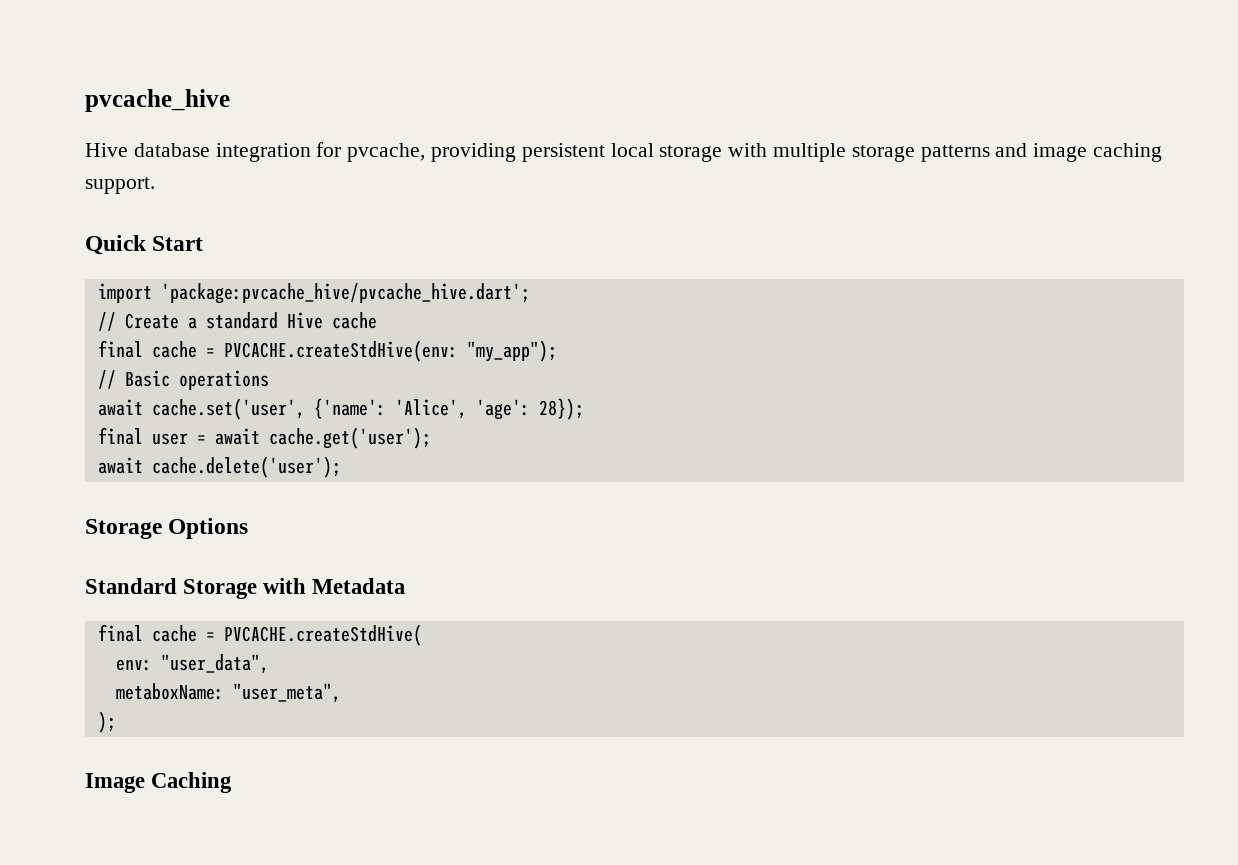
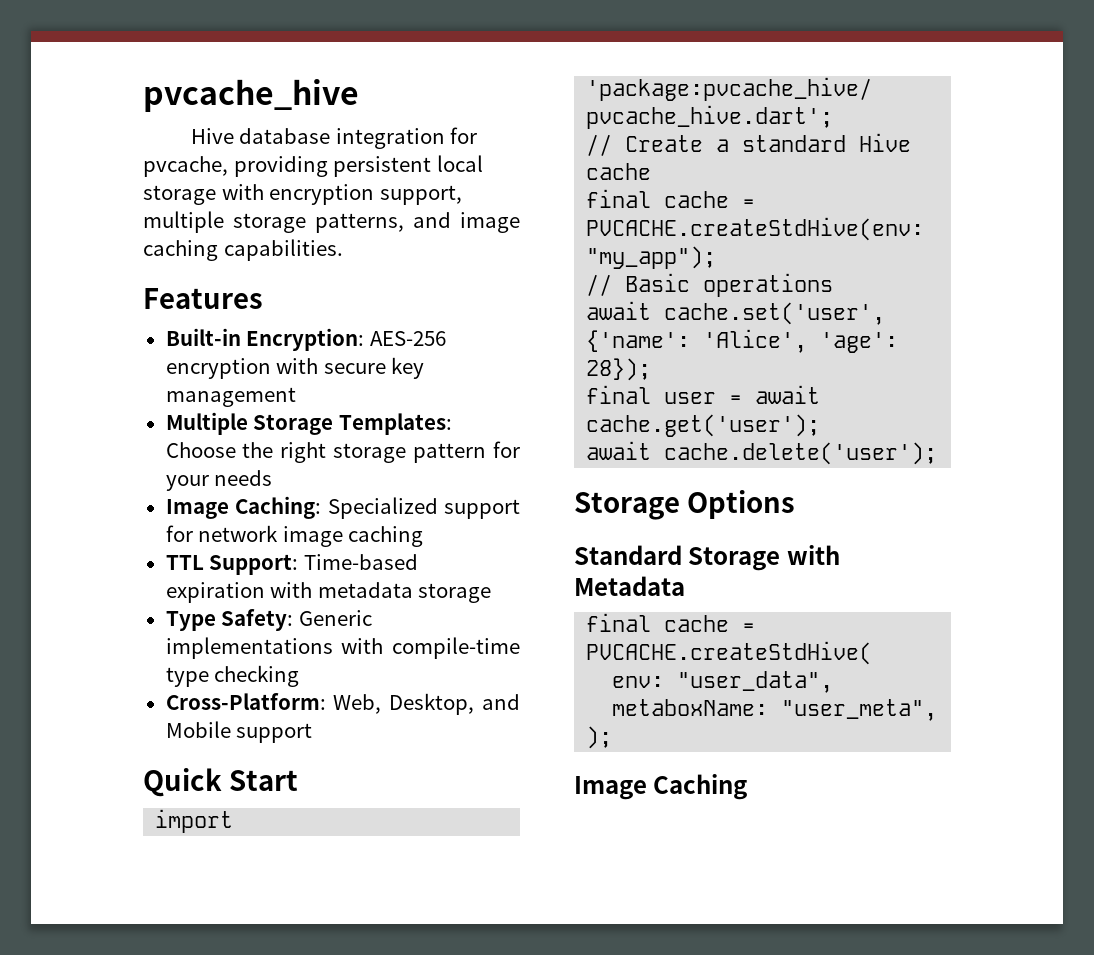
- Hive database integration for pvcache, providing persistent local storage with multiple storage patterns and image caching support.
+ Hive database integration for pvcache, providing persistent local storage with encryption support, multiple storage patterns, and image caching capabilities.
+ Features
+ Built-in Encryption: AES-256 encryption with secure key management
+ Multiple Storage Templates: Choose the right storage pattern for your needs
+ Image Caching: Specialized support for network image caching
+ TTL Support: Time-based expiration with metadata storage
+ Type Safety: Generic implementations with compile-time type checking
+ Cross-Platform: Web, Desktop, and Mobile support

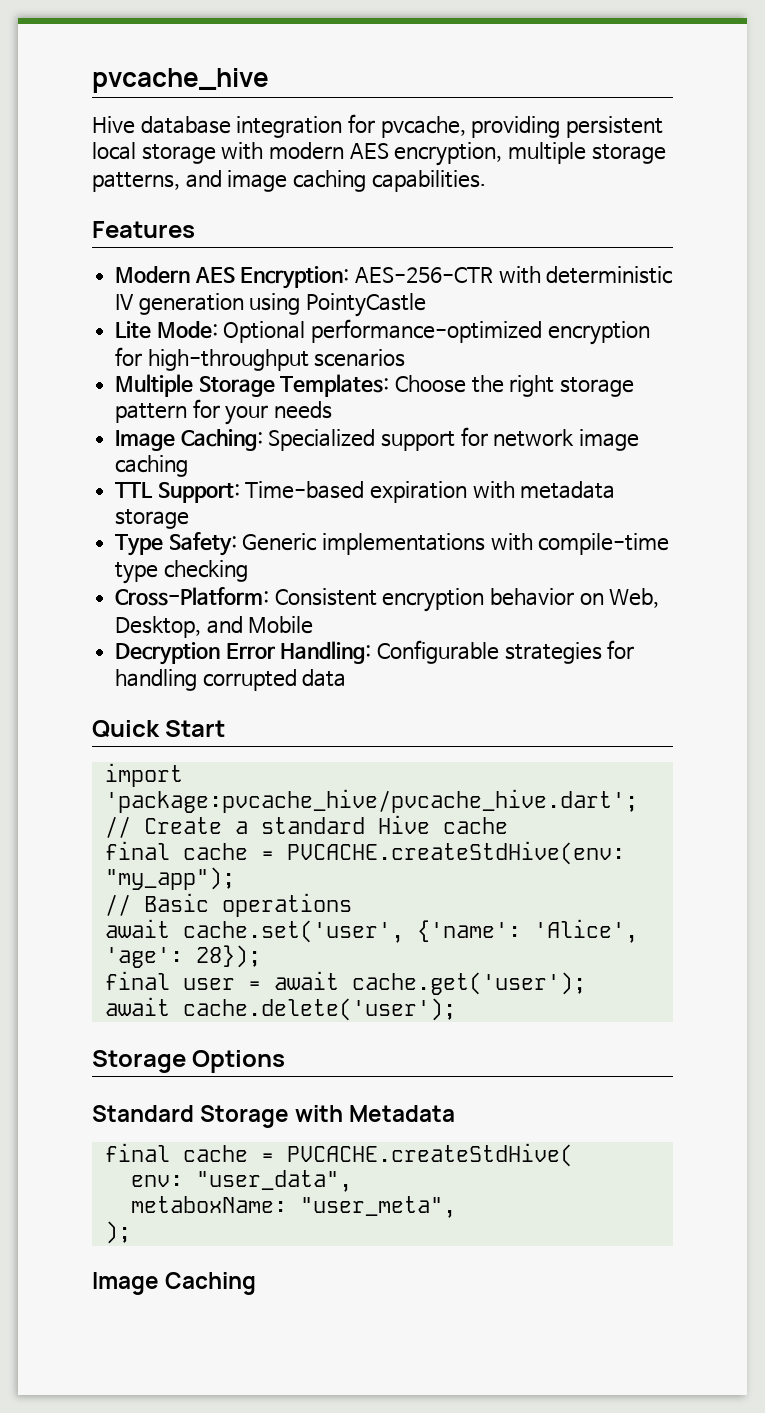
- Hive database integration for pvcache, providing persistent local storage with encryption support, multiple storage patterns, and image caching capabilities.
+ Hive database integration for pvcache, providing persistent local storage with modern AES encryption, multiple storage patterns, and image caching capabilities.
- Built-in Encryption: AES-256 encryption with secure key management
+ Modern AES Encryption: AES-256-CTR with deterministic IV generation using PointyCastle
+ Lite Mode: Optional performance-optimized encryption for high-throughput scenarios
- Cross-Platform: Web, Desktop, and Mobile support
+ Cross-Platform: Consistent encryption behavior on Web, Desktop, and Mobile
+ Decryption Error Handling: Configurable strategies for handling corrupted data

